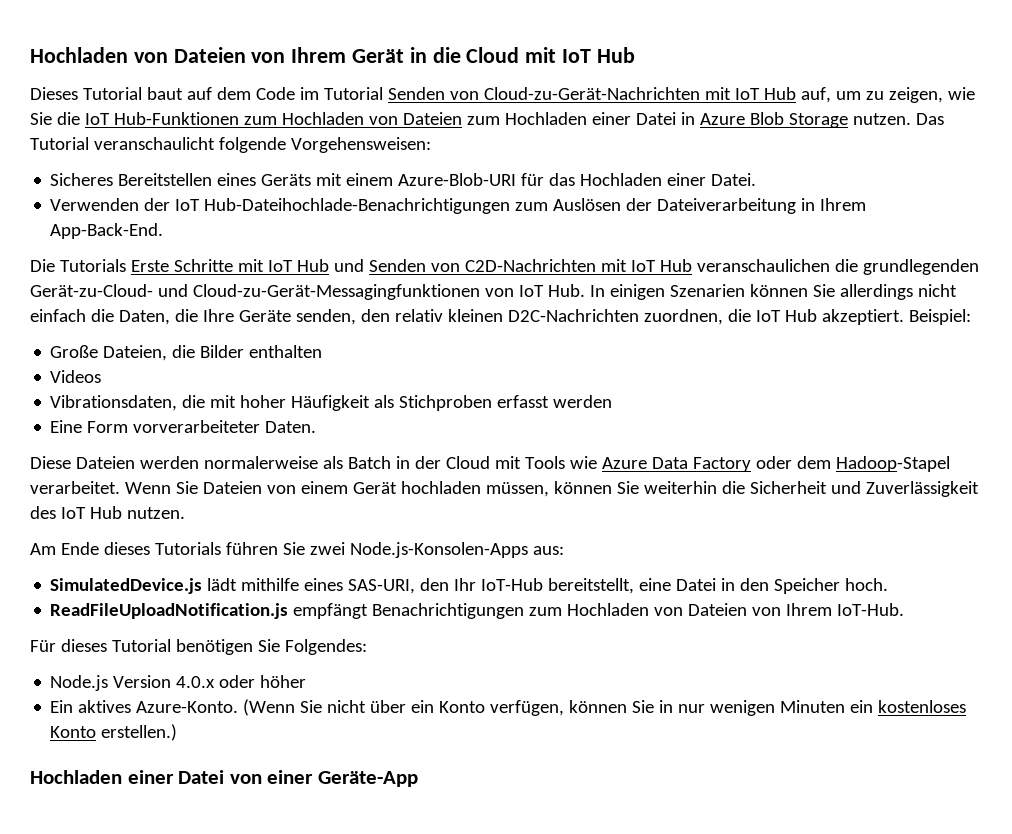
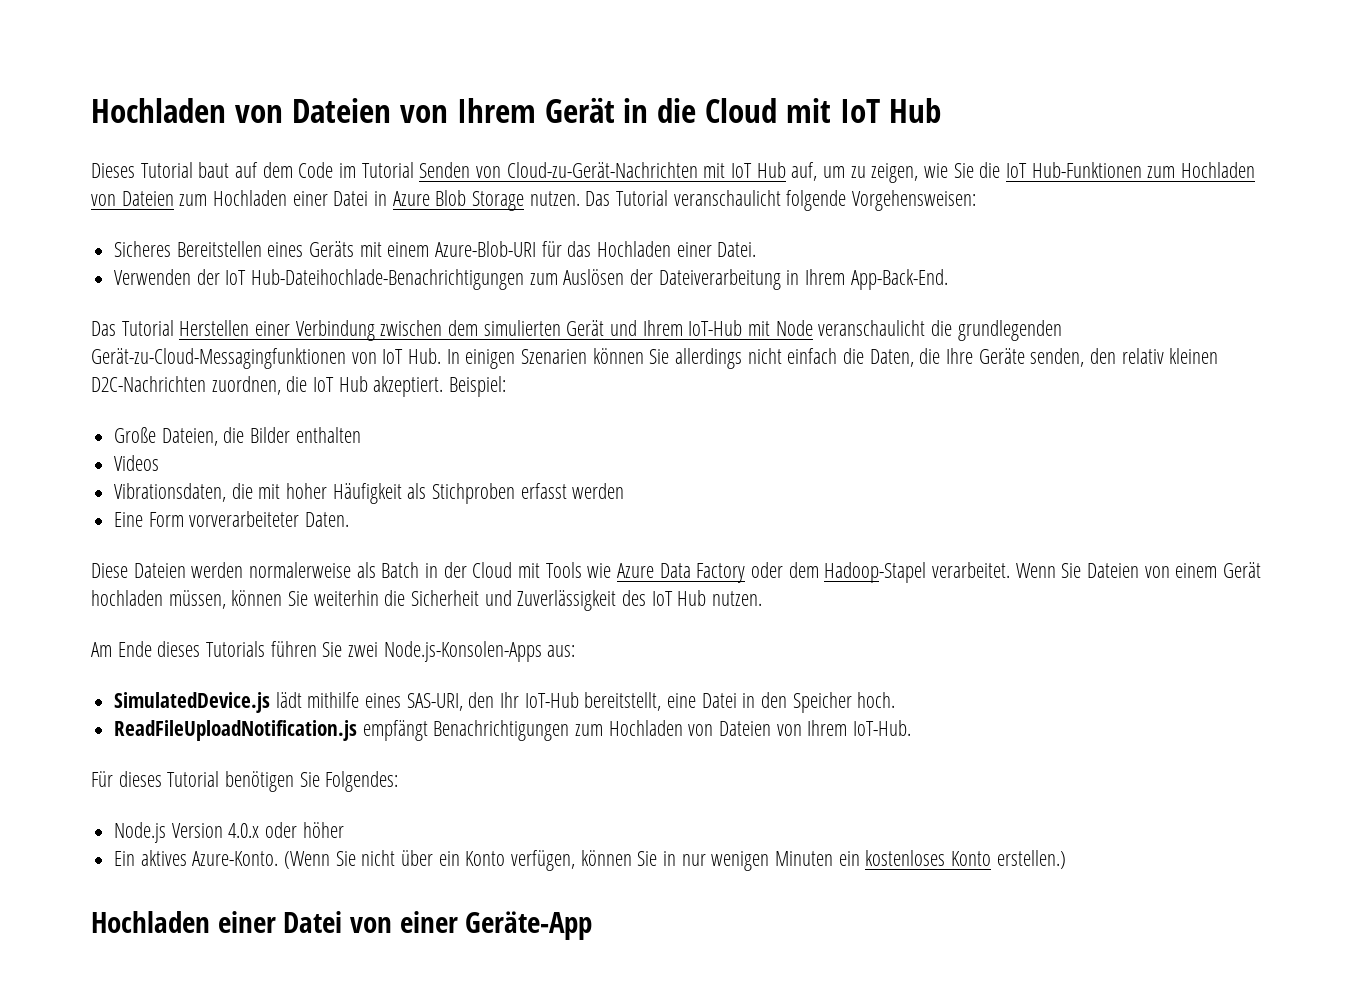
- Die Tutorials Erste Schritte mit IoT Hub und Senden von C2D-Nachrichten mit IoT Hub veranschaulichen die grundlegenden Gerät-zu-Cloud- und Cloud-zu-Gerät-Messagingfunktionen von IoT Hub. In einigen Szenarien können Sie allerdings nicht einfach die Daten, die Ihre Geräte senden, den relativ kleinen D2C-Nachrichten zuordnen, die IoT Hub akzeptiert.
+ Das Tutorial Herstellen einer Verbindung zwischen dem simulierten Gerät und Ihrem IoT-Hub mit Node veranschaulicht die grundlegenden Gerät-zu-Cloud-Messagingfunktionen von IoT Hub. In einigen Szenarien können Sie allerdings nicht einfach die Daten, die Ihre Geräte senden, den relativ kleinen D2C-Nachrichten zuordnen, die IoT Hub akzeptiert.

